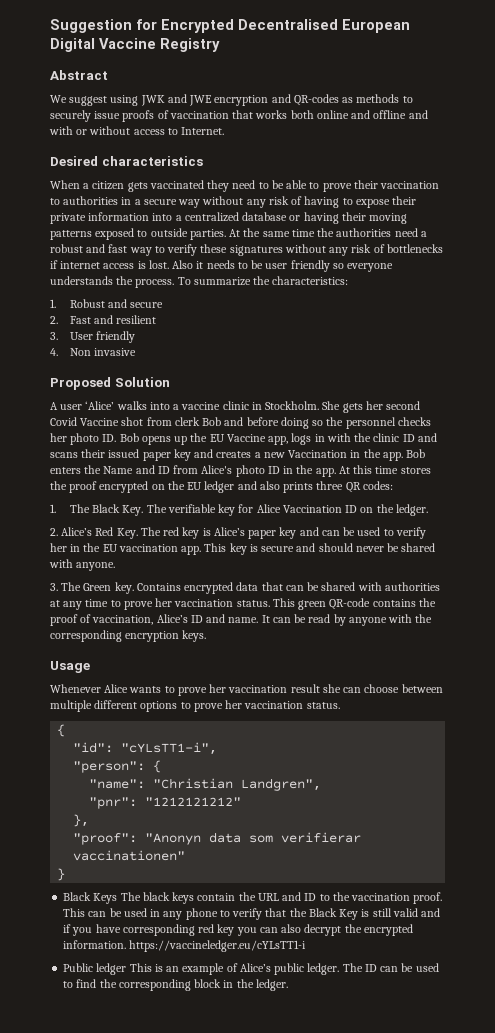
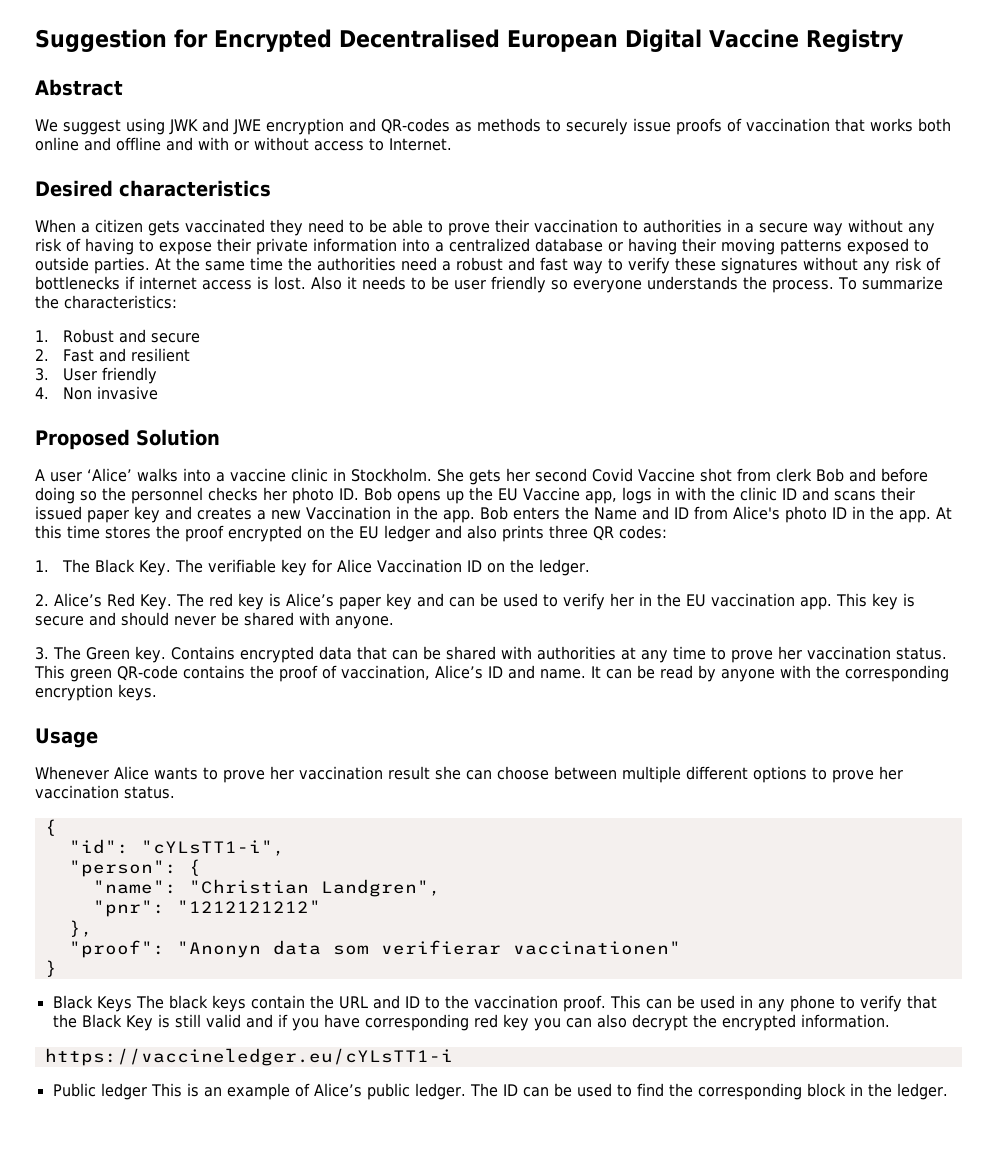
- This can be used in any phone to verify that the Black Key is still valid and if you have corresponding red key you can also decrypt the encrypted information. https://vaccineledger.eu/cYLsTT1-i
+ This can be used in any phone to verify that the Black Key is still valid and if you have corresponding red key you can also decrypt the encrypted information.
+ https://vaccineledger.eu/cYLsTT1-i

